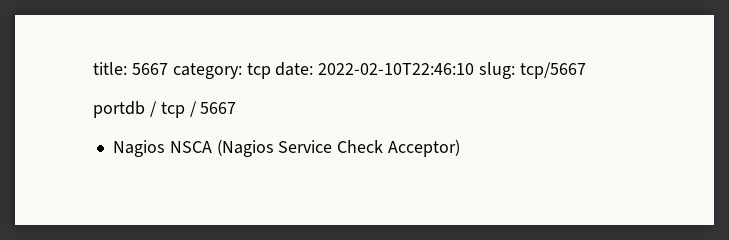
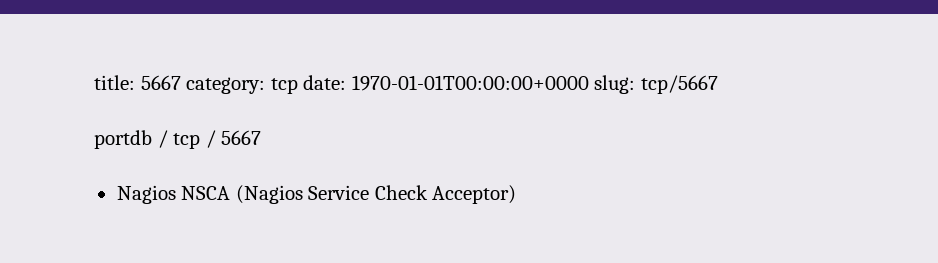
- title: 5667 category: tcp date: 2022-02-10T22:46:10 slug: tcp/5667
+ title: 5667 category: tcp date: 1970-01-01T00:00:00+0000 slug: tcp/5667

